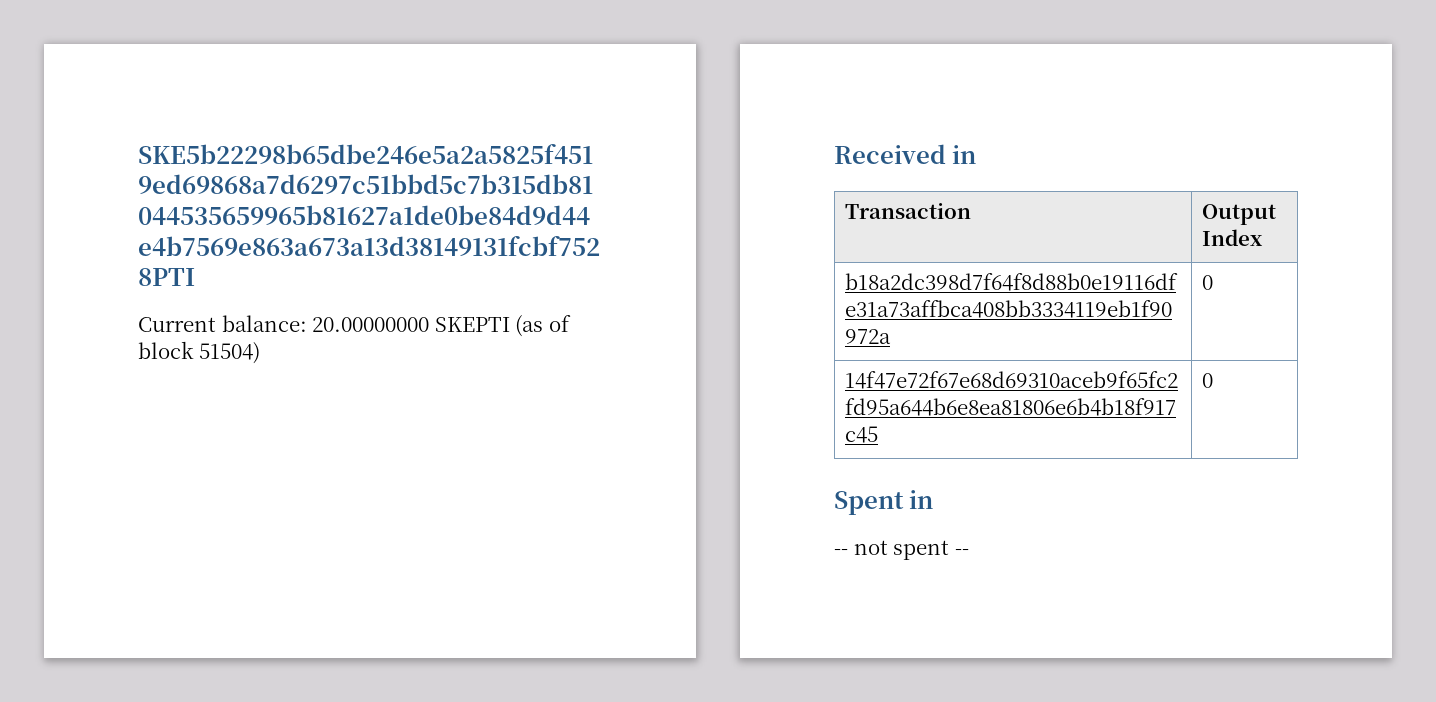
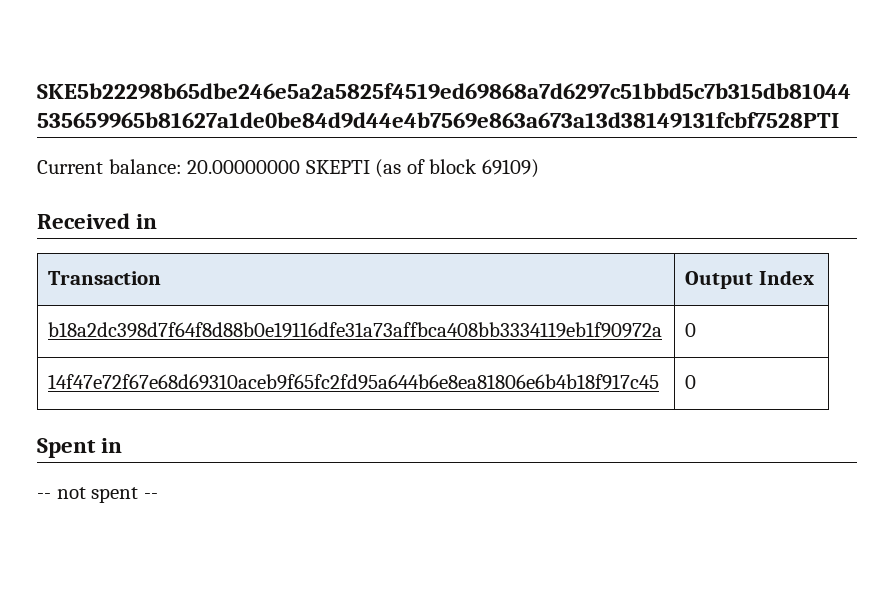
- Current balance: 20.00000000 SKEPTI (as of block 51504)
+ Current balance: 20.00000000 SKEPTI (as of block 69109)

